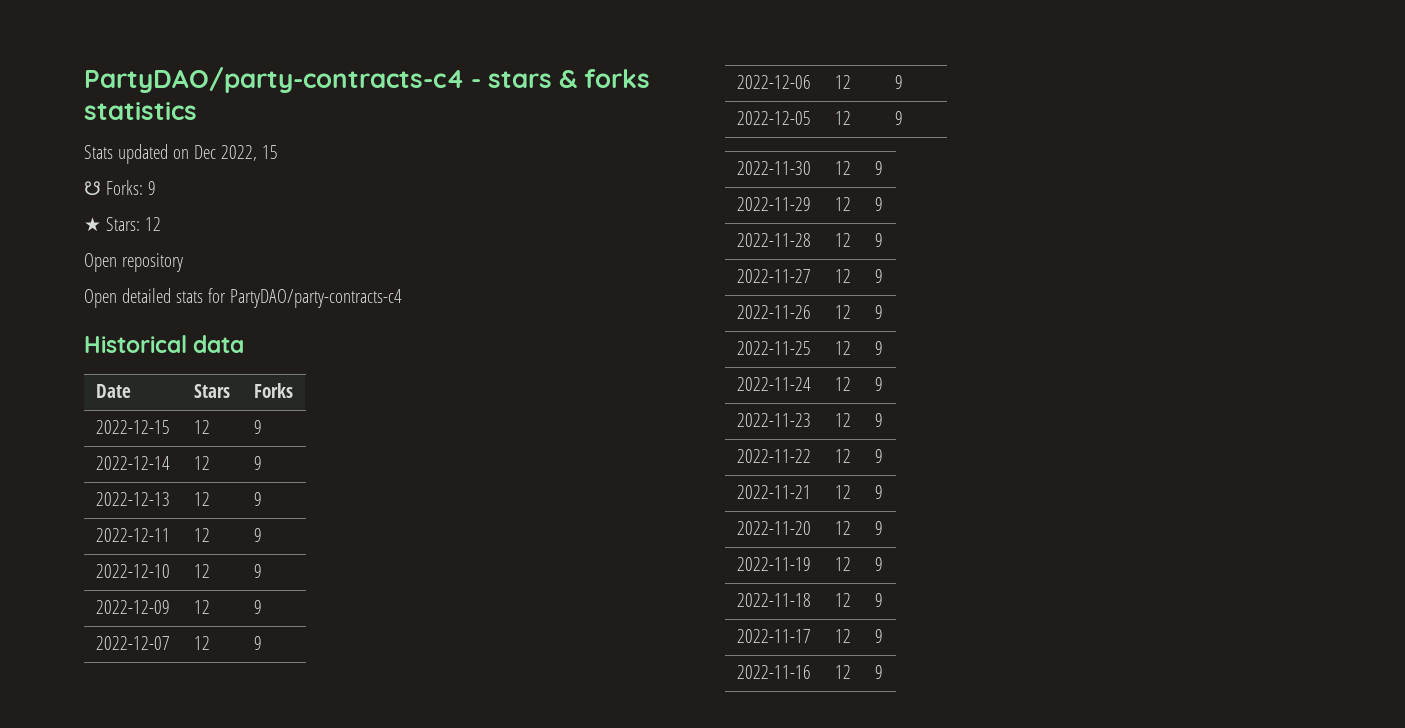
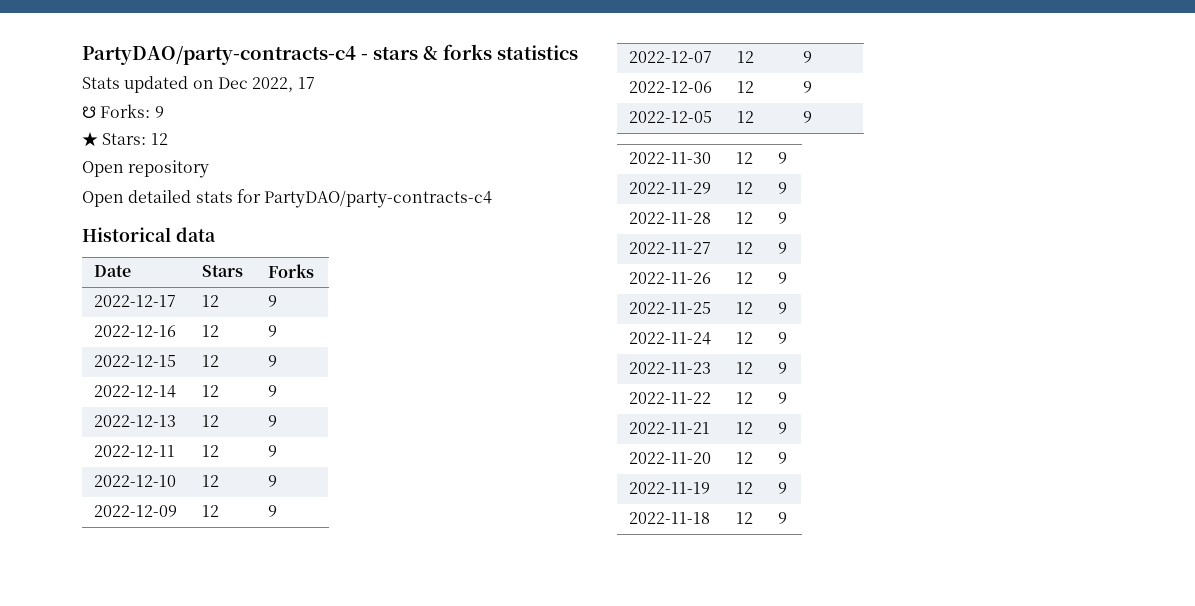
- Stats updated on Dec 2022, 15
+ Stats updated on Dec 2022, 17
+ 2022-12-17 | 12 | 9
+ 2022-12-16 | 12 | 9
- 2022-11-17 | 12 | 9
- 2022-11-16 | 12 | 9

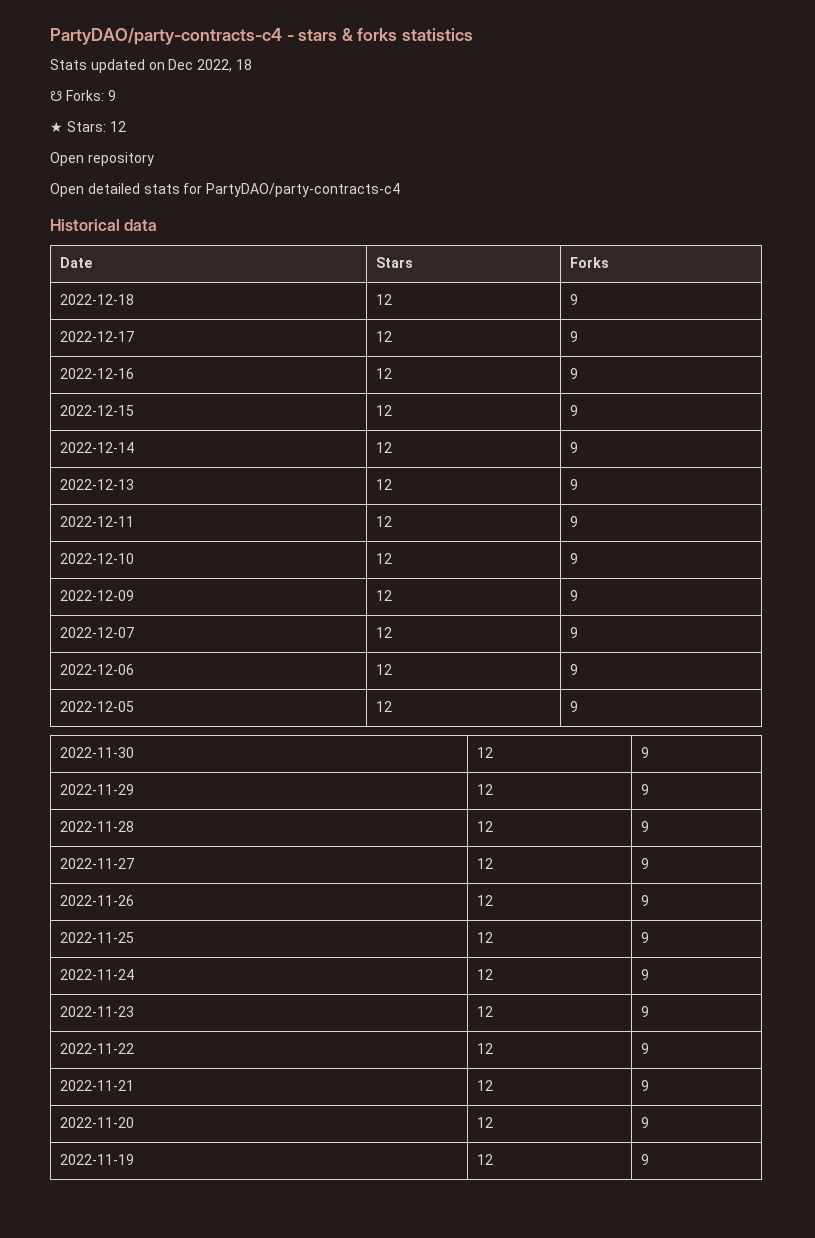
- Stats updated on Dec 2022, 17
+ Stats updated on Dec 2022, 18
+ 2022-12-18 | 12 | 9
- 2022-11-18 | 12 | 9

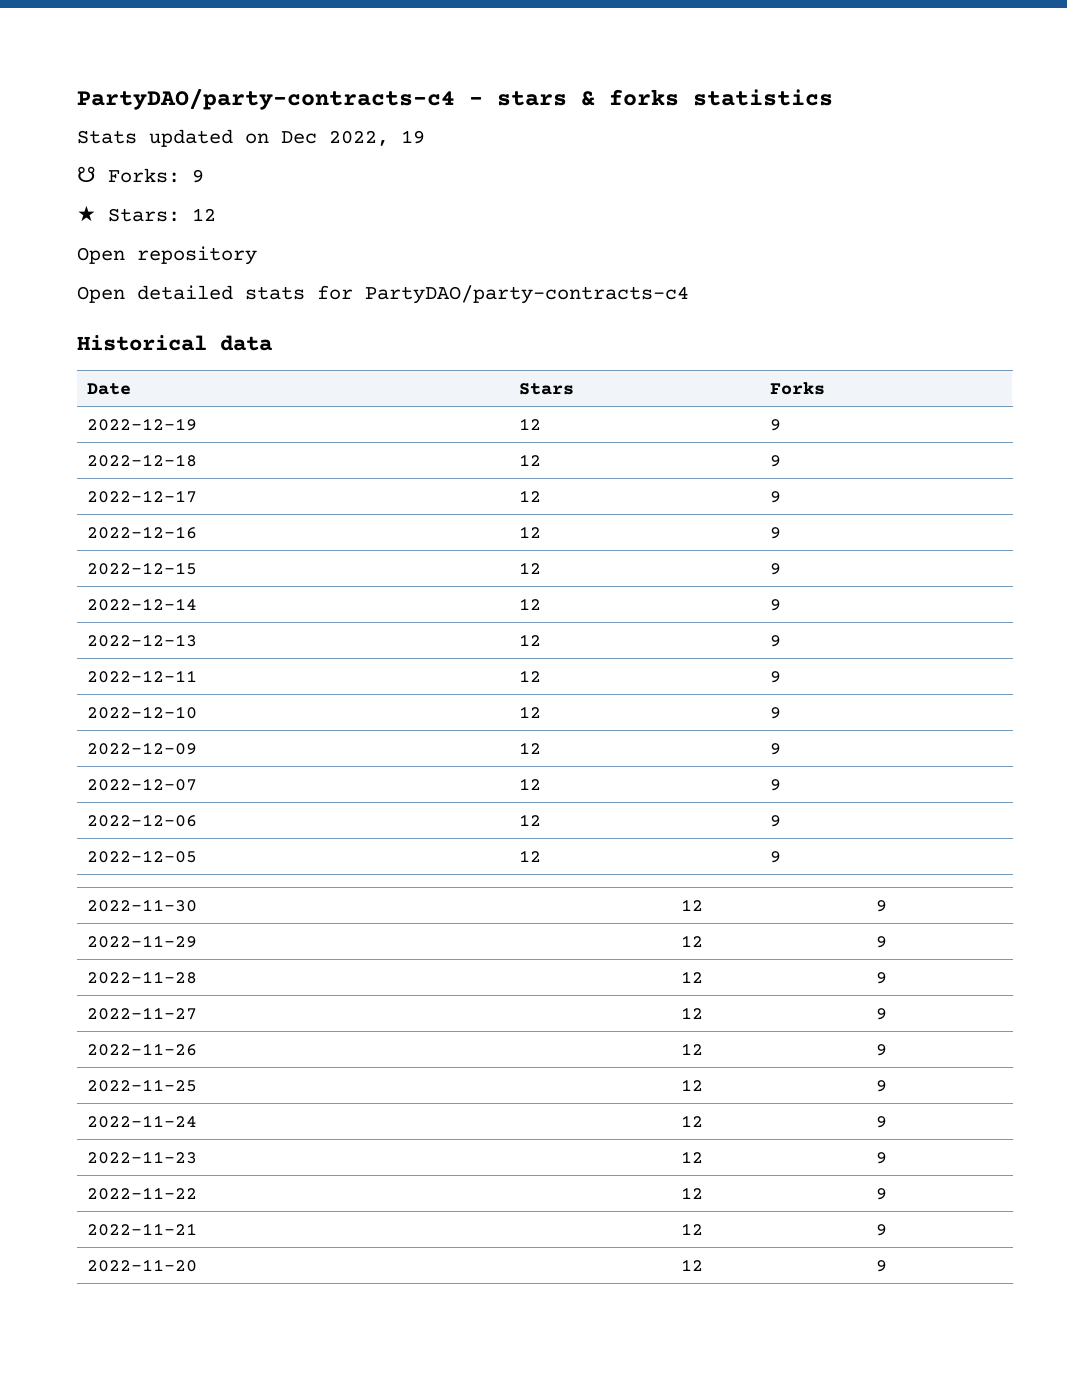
- Stats updated on Dec 2022, 18
+ Stats updated on Dec 2022, 19
+ 2022-12-19 | 12 | 9
- 2022-11-19 | 12 | 9

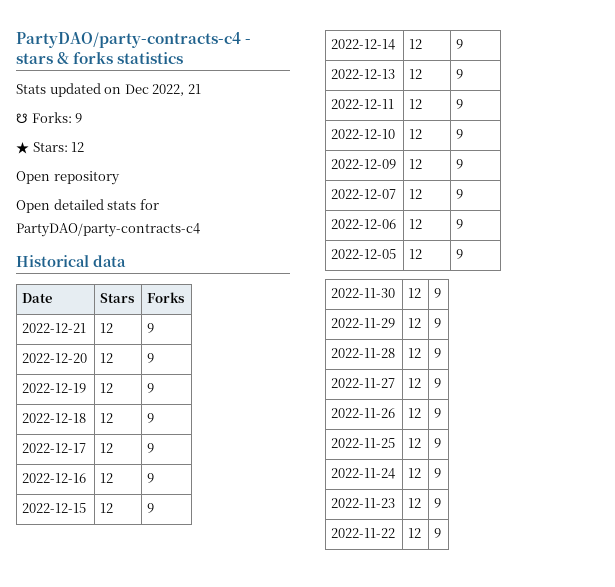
- Stats updated on Dec 2022, 19
+ Stats updated on Dec 2022, 21
+ 2022-12-21 | 12 | 9
+ 2022-12-20 | 12 | 9
- 2022-11-21 | 12 | 9
- 2022-11-20 | 12 | 9

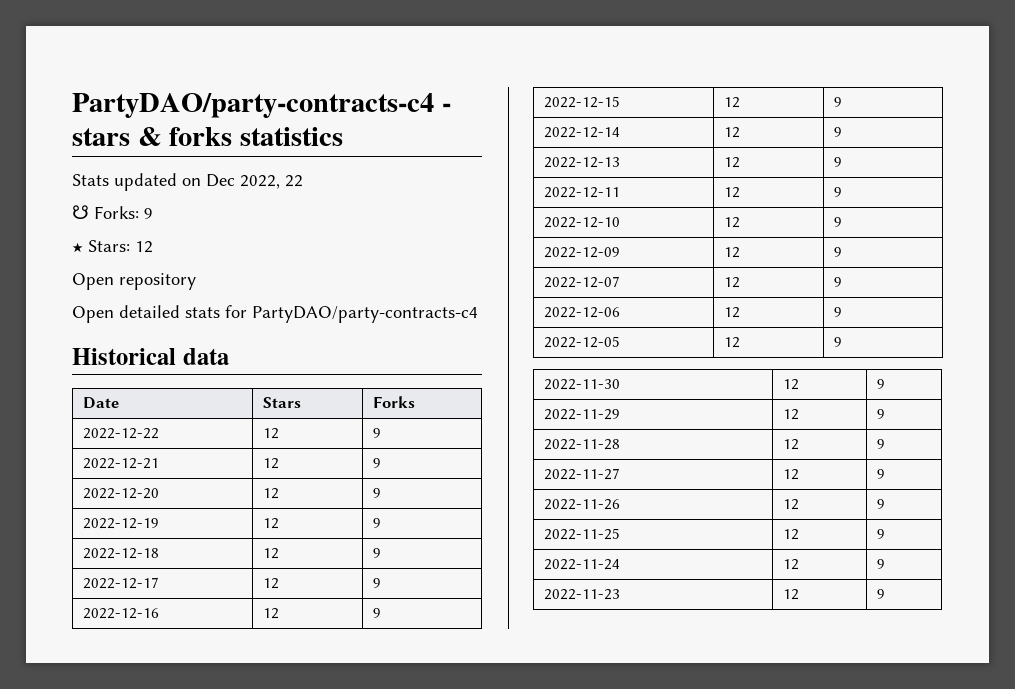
- Stats updated on Dec 2022, 21
+ Stats updated on Dec 2022, 22
+ 2022-12-22 | 12 | 9
- 2022-11-22 | 12 | 9

